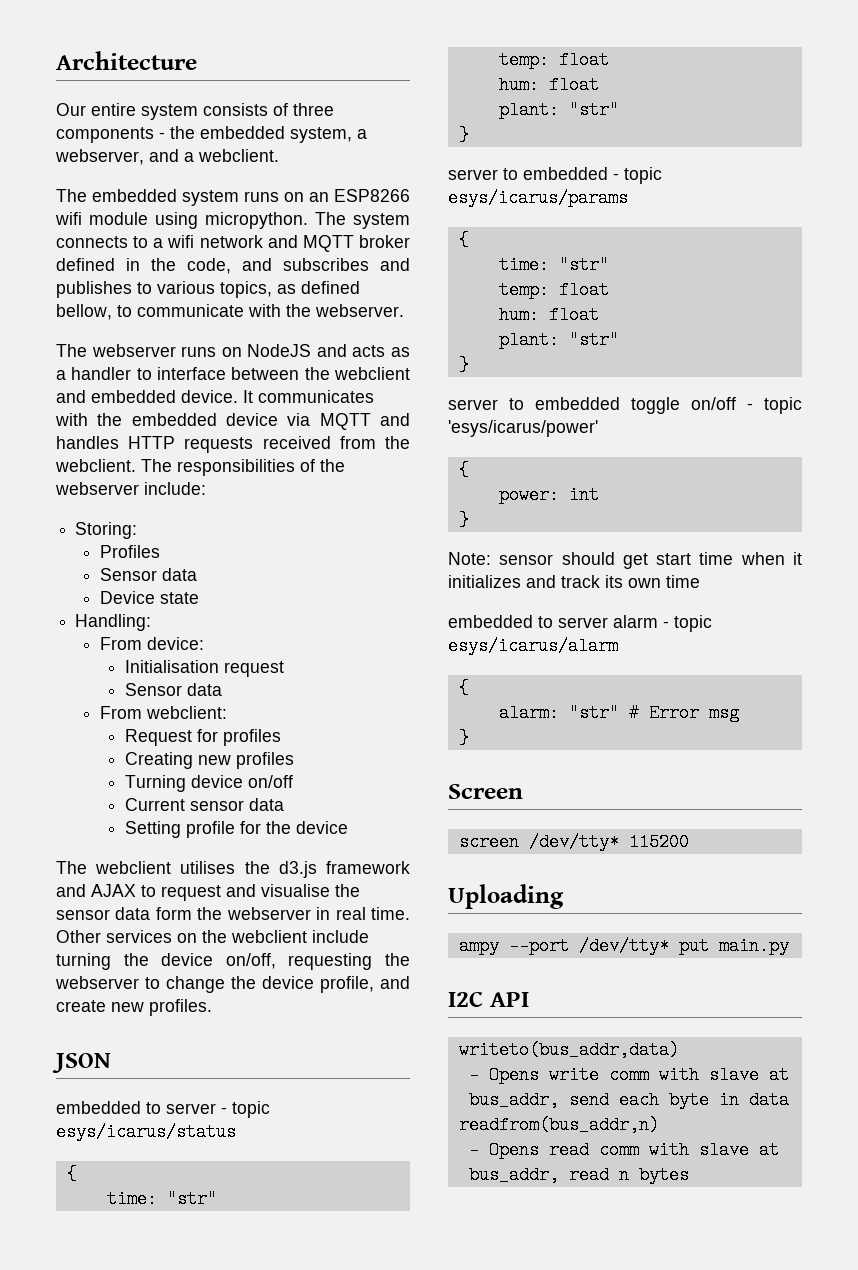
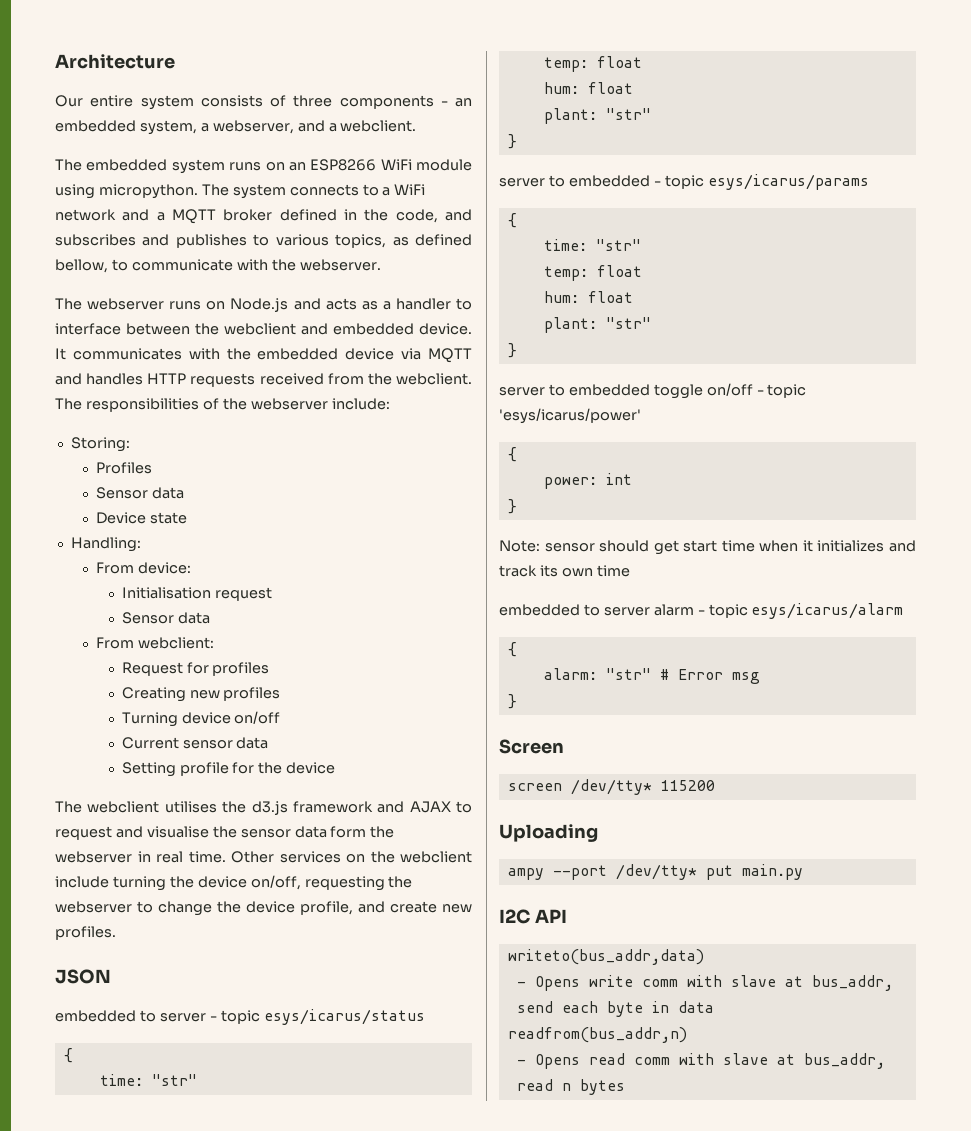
- Our entire system consists of three components - the embedded system, a webserver, and a webclient.
+ Our entire system consists of three components - an embedded system, a webserver, and a webclient.
- The embedded system runs on an ESP8266 wifi module using micropython.
+ The embedded system runs on an ESP8266 WiFi module using micropython.
- The system connects to a wifi network and MQTT broker defined in the code, and subscribes and publishes to various topics, as defined bellow, to communicate with the webserver.
+ The system connects to a WiFi network and a MQTT broker defined in the code, and subscribes and publishes to various topics, as defined bellow, to communicate with the webserver.
- The webserver runs on NodeJS and acts as a handler to interface between the webclient and embedded device.
+ The webserver runs on Node.js and acts as a handler to interface between the webclient and embedded device.

